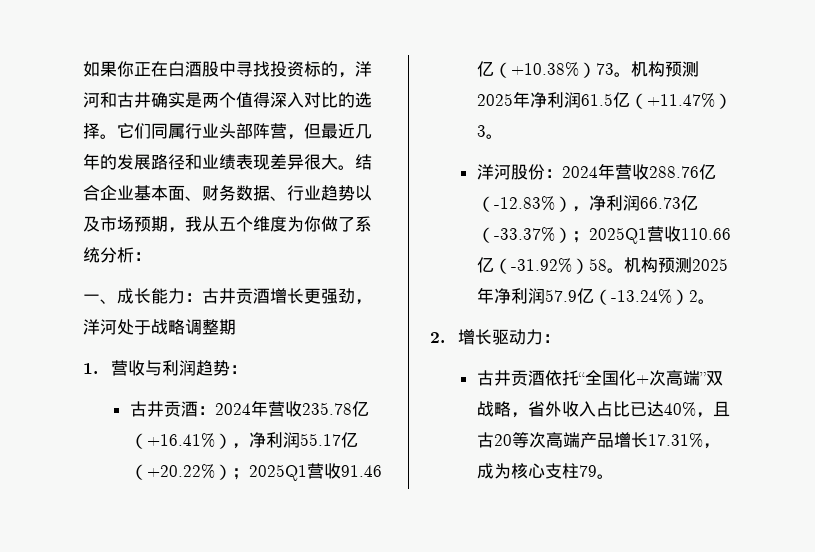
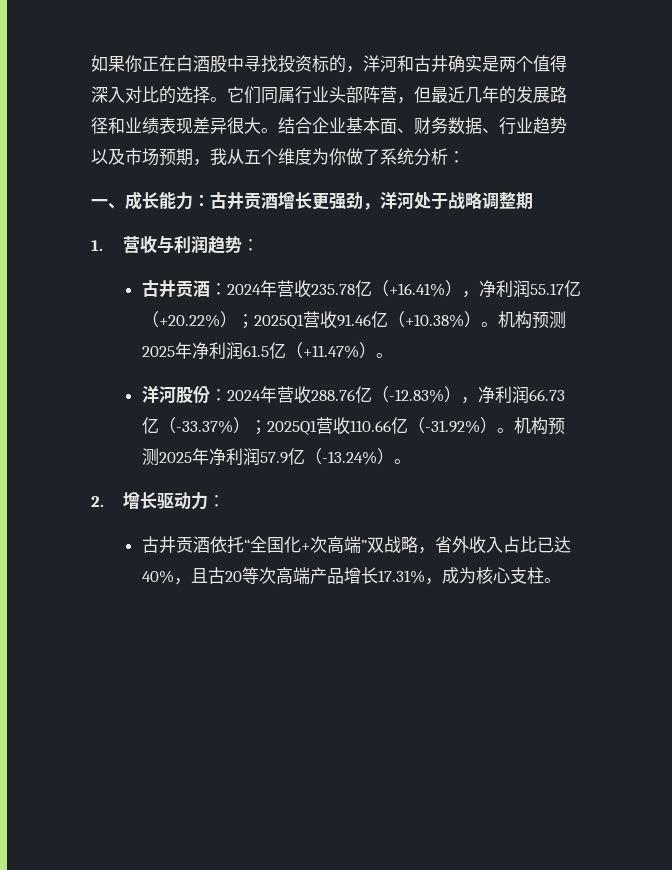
- 古井贡酒：2024年营收235.78亿（+16.41%），净利润55.17亿（+20.22%）；2025Q1营收91.46亿（+10.38%）73。
+ 古井贡酒：2024年营收235.78亿（+16.41%），净利润55.17亿（+20.22%）；2025Q1营收91.46亿（+10.38%）。
- 机构预测2025年净利润61.5亿（+11.47%）3。
+ 机构预测2025年净利润61.5亿（+11.47%）。
- 洋河股份：2024年营收288.76亿（-12.83%），净利润66.73亿（-33.37%）；2025Q1营收110.66亿（-31.92%）58。
+ 洋河股份：2024年营收288.76亿（-12.83%），净利润66.73亿（-33.37%）；2025Q1营收110.66亿（-31.92%）。
- 机构预测2025年净利润57.9亿（-13.24%）2。
+ 机构预测2025年净利润57.9亿（-13.24%）。
- 古井贡酒依托“全国化+次高端”双战略，省外收入占比已达40%，且古20等次高端产品增长17.31%，成为核心支柱79。
+ 古井贡酒依托“全国化+次高端”双战略，省外收入占比已达40%，且古20等次高端产品增长17.31%，成为核心支柱。

